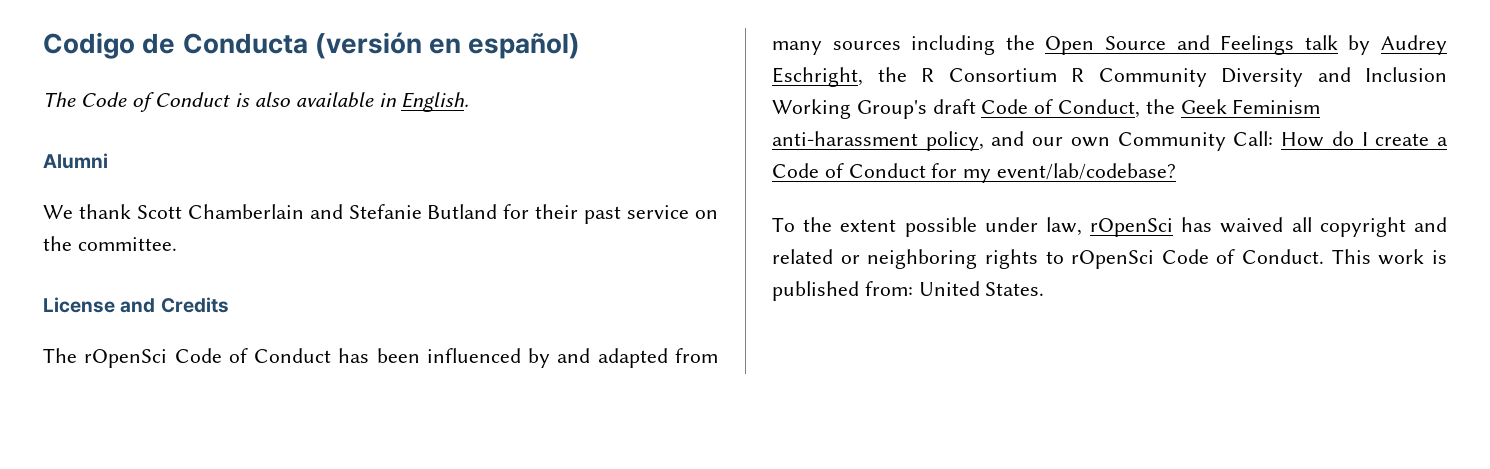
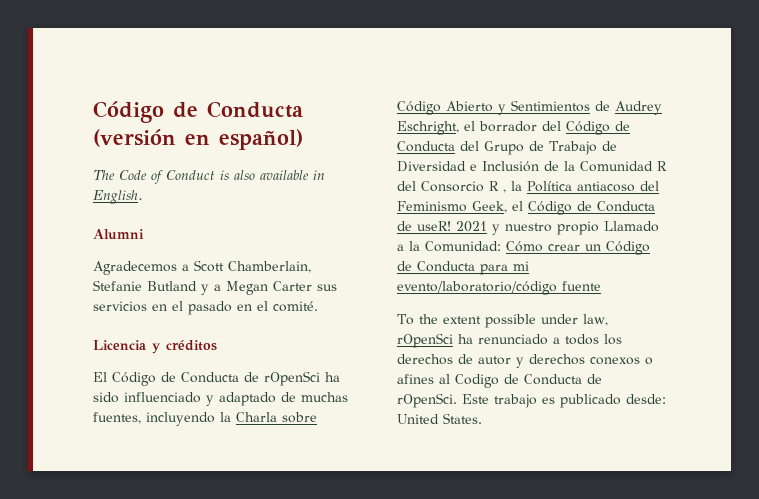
- Codigo de Conducta (versión en español)
+ Código de Conducta (versión en español)
- We thank Scott Chamberlain and Stefanie Butland for their past service on the committee.
- License and Credits
- The rOpenSci Code of Conduct has been influenced by and adapted from many sources including the Open Source and Feelings talk by Audrey Eschright, the R Consortium R Community Diversity and Inclusion Working Group's draft Code of Conduct, the Geek Feminism anti-harassment policy, and our own Community Call: How do I create a Code of Conduct for my event/lab/codebase?
+ Agradecemos a Scott Chamberlain, Stefanie Butland y a Megan Carter sus servicios en el pasado en el comité.
+ Licencia y créditos
+ El Código de Conducta de rOpenSci ha sido influenciado y adaptado de muchas fuentes, incluyendo la Charla sobre Código Abierto y Sentimientos de Audrey Eschright, el borrador del Código de Conducta del Grupo de Trabajo de Diversidad e Inclusión de la Comunidad R del Consorcio R , la Política antiacoso del Feminismo Geek, el Código de Conducta de useR! 2021 y nuestro propio Llamado a la Comunidad: Cómo crear un Código de Conducta para mi evento/laboratorio/código fuente
- To the extent possible under law, rOpenSci has waived all copyright and related or neighboring rights to rOpenSci Code of Conduct. This work is published from: United States.
+ To the extent possible under law, rOpenSci ha renunciado a todos los derechos de autor y derechos conexos o afines al Codigo de Conducta de rOpenSci. Este trabajo es publicado desde: United States.

